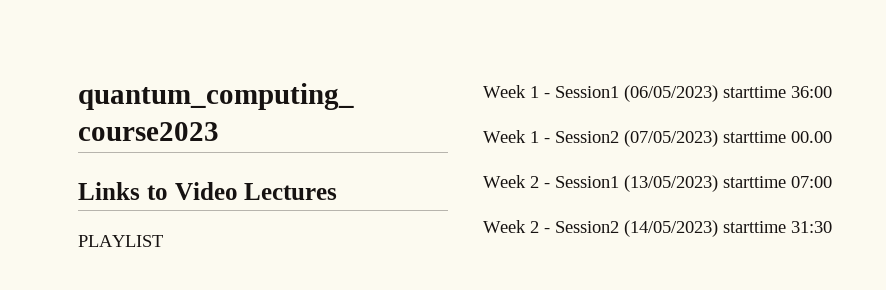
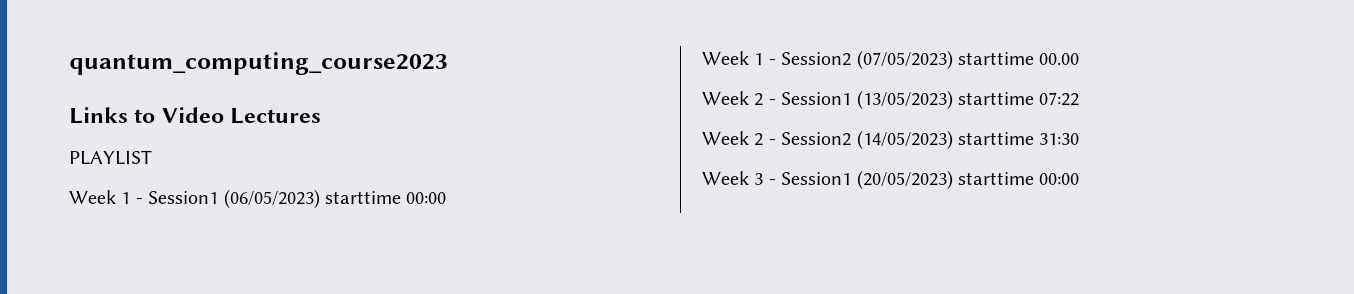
- Week 1 - Session1 (06/05/2023) starttime 36:00
+ Week 1 - Session1 (06/05/2023) starttime 00:00
- Week 2 - Session1 (13/05/2023) starttime 07:00
+ Week 2 - Session1 (13/05/2023) starttime 07:22
+ Week 3 - Session1 (20/05/2023) starttime 00:00

